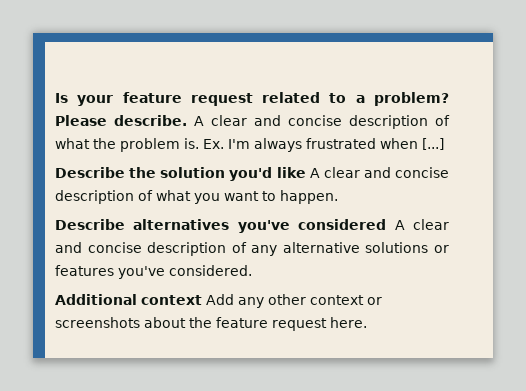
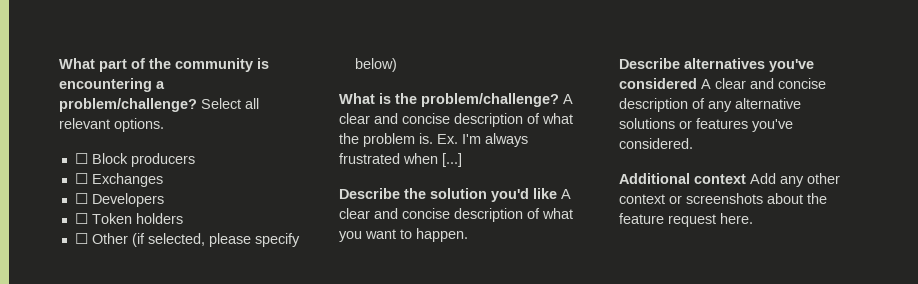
- Is your feature request related to a problem? Please describe.
+ What part of the community is encountering a problem/challenge? Select all relevant options.
+ ☐ Block producers
+ ☐ Exchanges
+ ☐ Developers
+ ☐ Token holders
+ ☐ Other (if selected, please specify below)
+ What is the problem/challenge?

